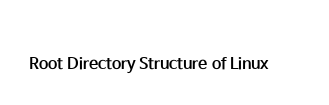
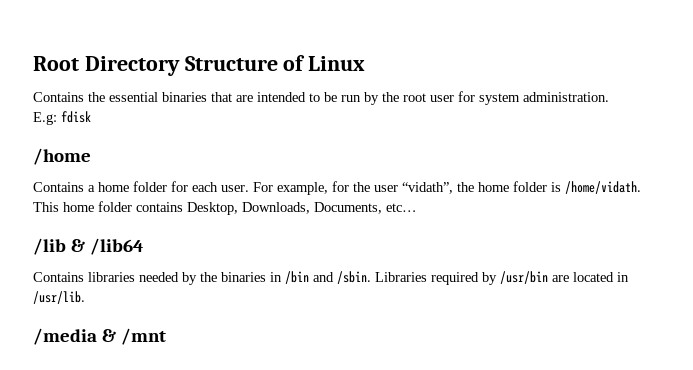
+ Contains the essential binaries that are intended to be run by the root user for system administration.
+ E.g: fdisk
+ /home
+ Contains a home folder for each user. For example, for the user “vidath”, the home folder is /home/vidath. This home folder contains Desktop, Downloads, Documents, etc…
+ /lib & /lib64
+ Contains libraries needed by the binaries in /bin and /sbin. Libraries required by /usr/bin are located in /usr/lib.
+ /media & /mnt

